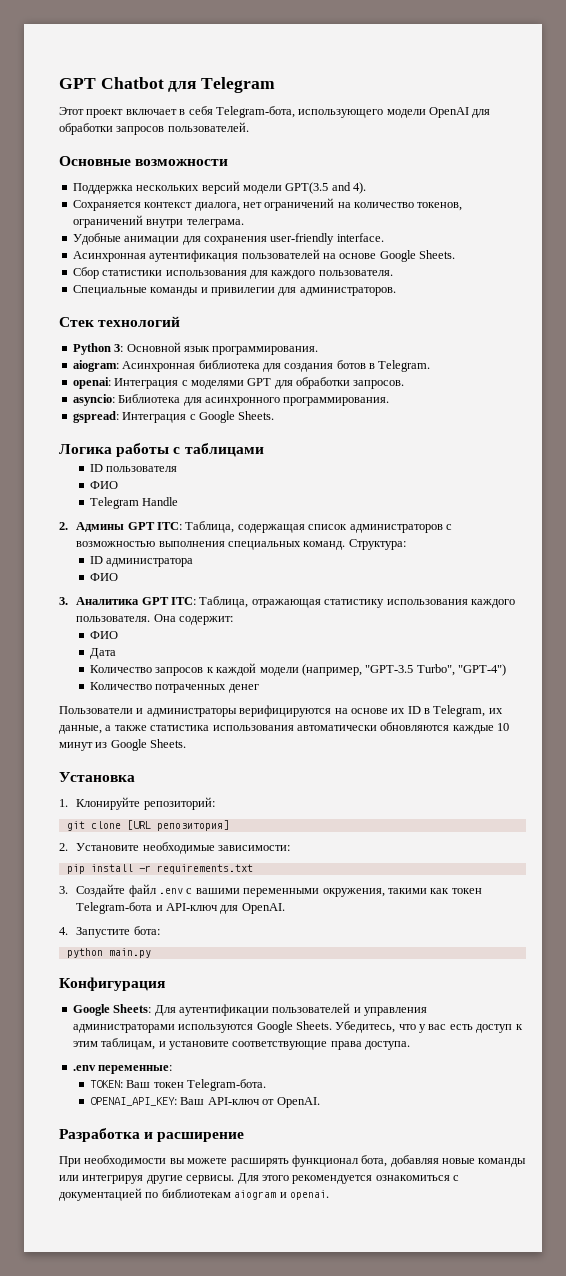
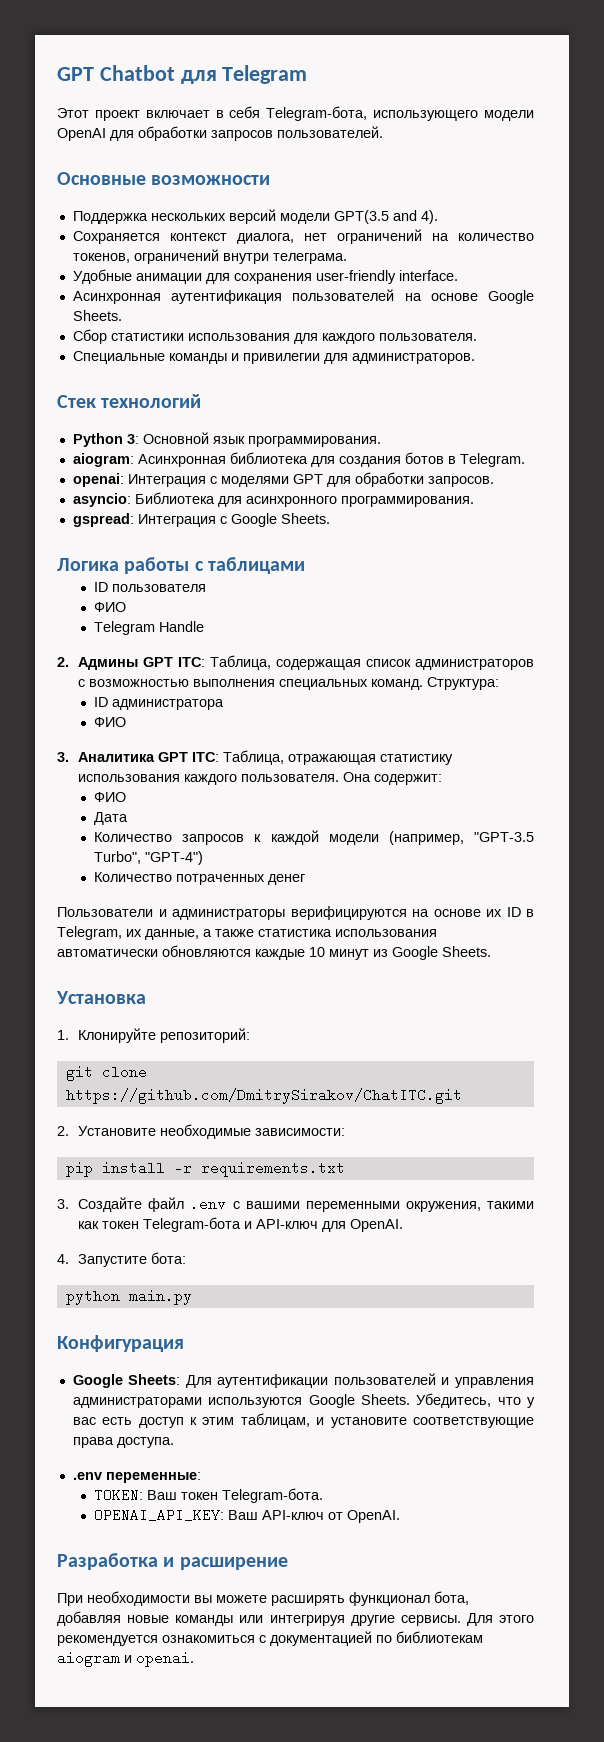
- git clone [URL репозитория]
+ git clone https://github.com/DmitrySirakov/ChatITC.git

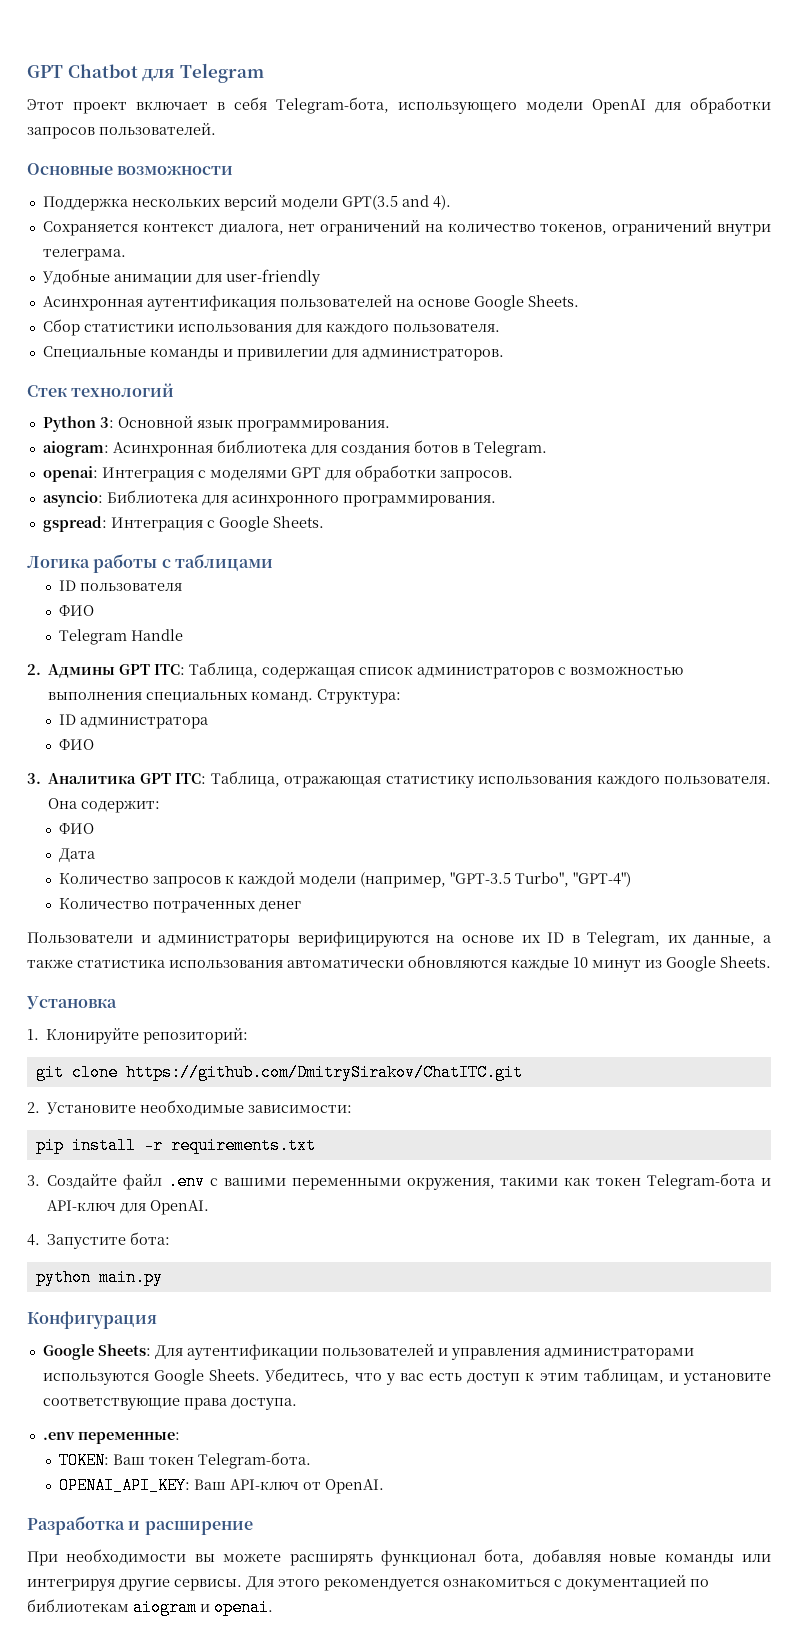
- Удобные анимации для сохранения user-friendly interface.
+ Удобные анимации для user-friendly

